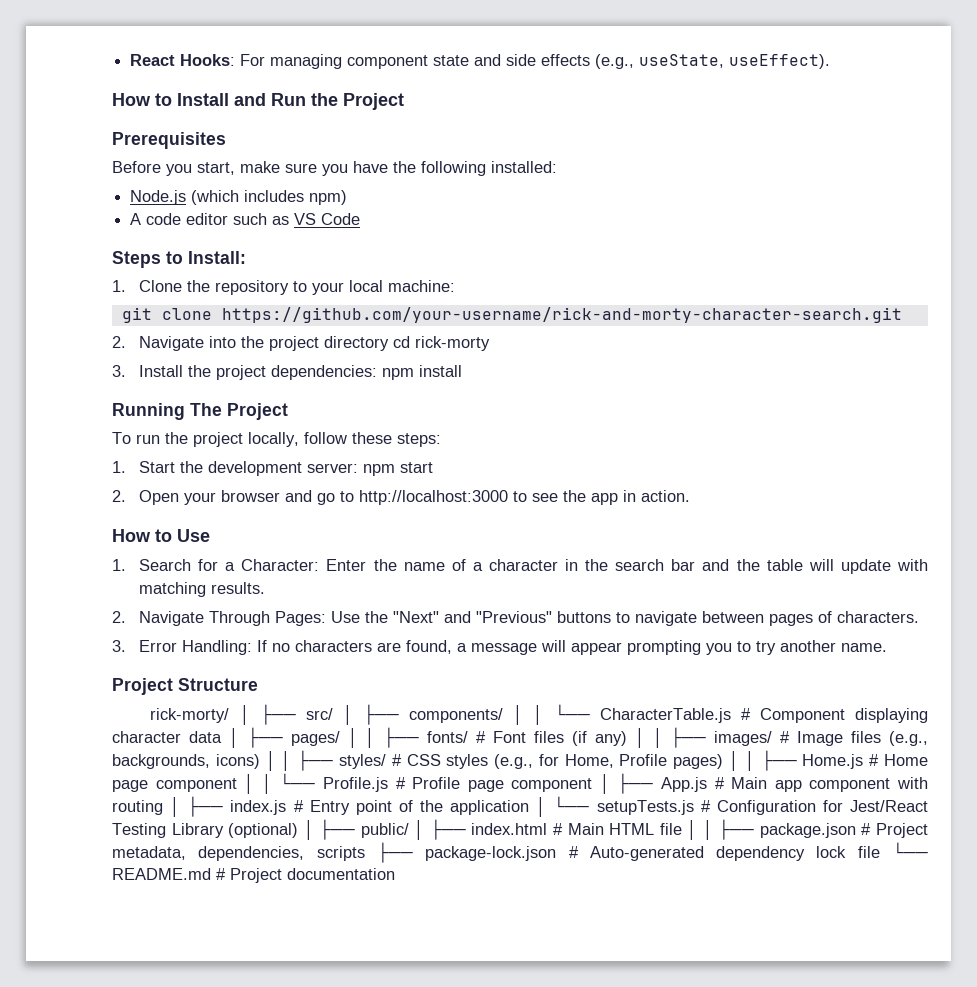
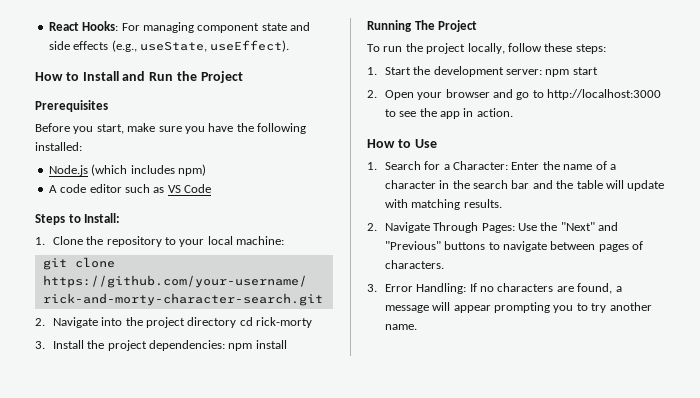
- Project Structure
- rick-morty/ │ ├── src/ │ ├── components/ │ │ └── CharacterTable.js # Component displaying character data │ ├── pages/ │ │ ├── fonts/ # Font files (if any) │ │ ├── images/ # Image files (e.g., backgrounds, icons) │ │ ├── styles/ # CSS styles (e.g., for Home, Profile pages) │ │ ├── Home.js # Home page component │ │ └── Profile.js # Profile page component │ ├── App.js # Main app component with routing │ ├── index.js # Entry point of the application │ └── setupTests.js # Configuration for Jest/React Testing Library (optional) │ ├── public/ │ ├── index.html # Main HTML file │ │ ├── package.json # Project metadata, dependencies, scripts ├── package-lock.json # Auto-generated dependency lock file └── README.md # Project documentation

